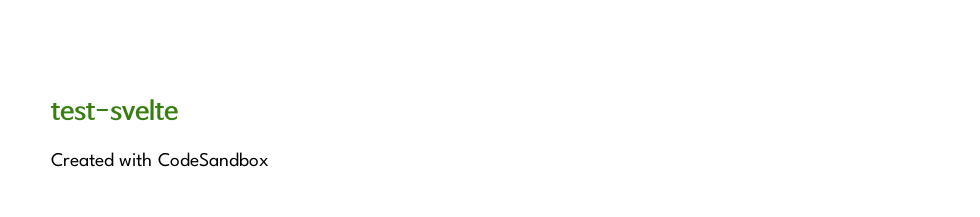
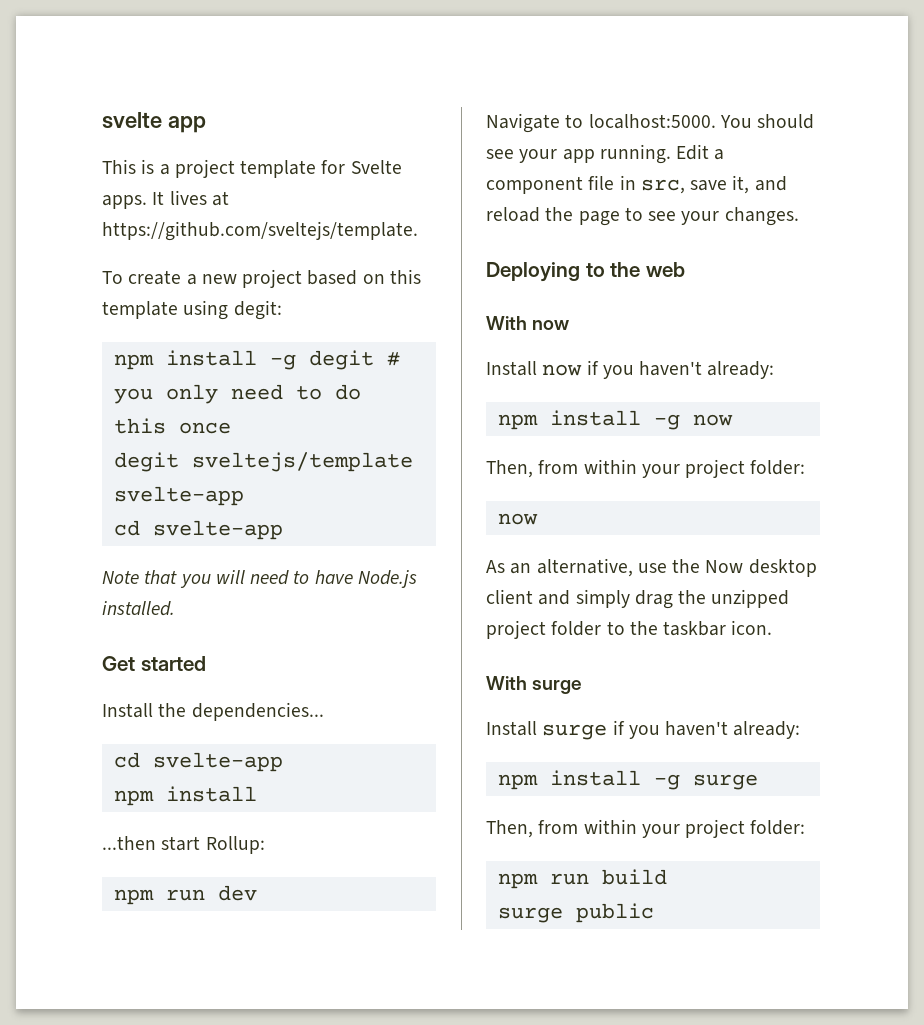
- test-svelte
- Created with CodeSandbox
+ svelte app
+ This is a project template for Svelte apps. It lives at https://github.com/sveltejs/template.
+ To create a new project based on this template using degit:
+ npm install -g degit # you only need to do this once
+ degit sveltejs/template svelte-app
+ cd svelte-app
+ Note that you will need to have Node.js installed.
+ Get started
+ Install the dependencies...
+ cd svelte-app
+ npm install
+ ...then start Rollup:
+ npm run dev
+ Navigate to localhost:5000. You should see your app running. Edit a component file in src, save it, and reload the page to see your changes.
+ Deploying to the web
+ With now
+ Install now if you haven't already:
+ npm install -g now
+ Then, from within your project folder:
+ now
+ As an alternative, use the Now desktop client and simply drag the unzipped project folder to the taskbar icon.
+ With surge
+ Install surge if you haven't already:
+ npm install -g surge
+ Then, from within your project folder:
+ npm run build
+ surge public

